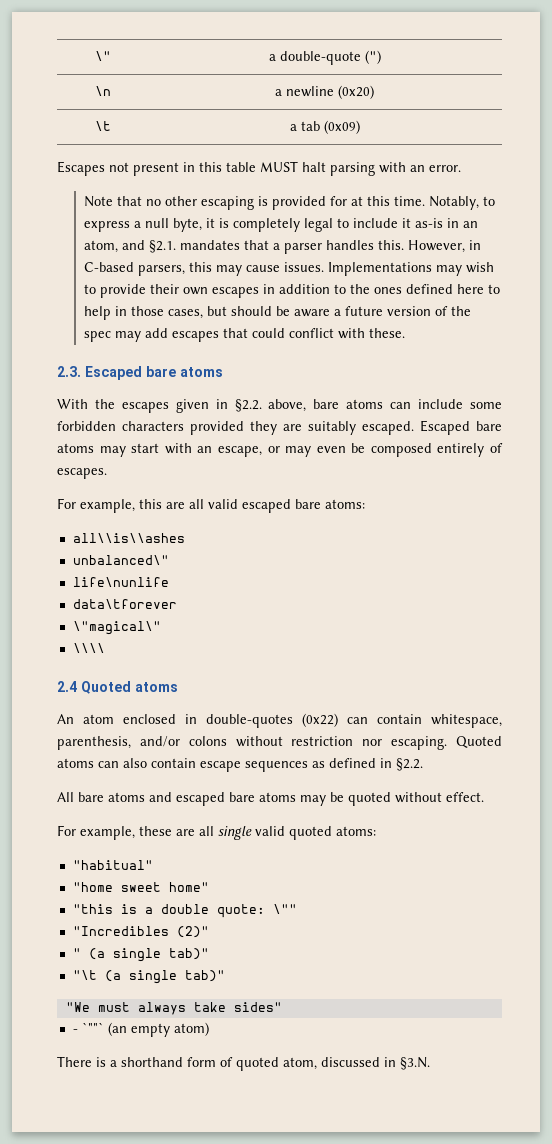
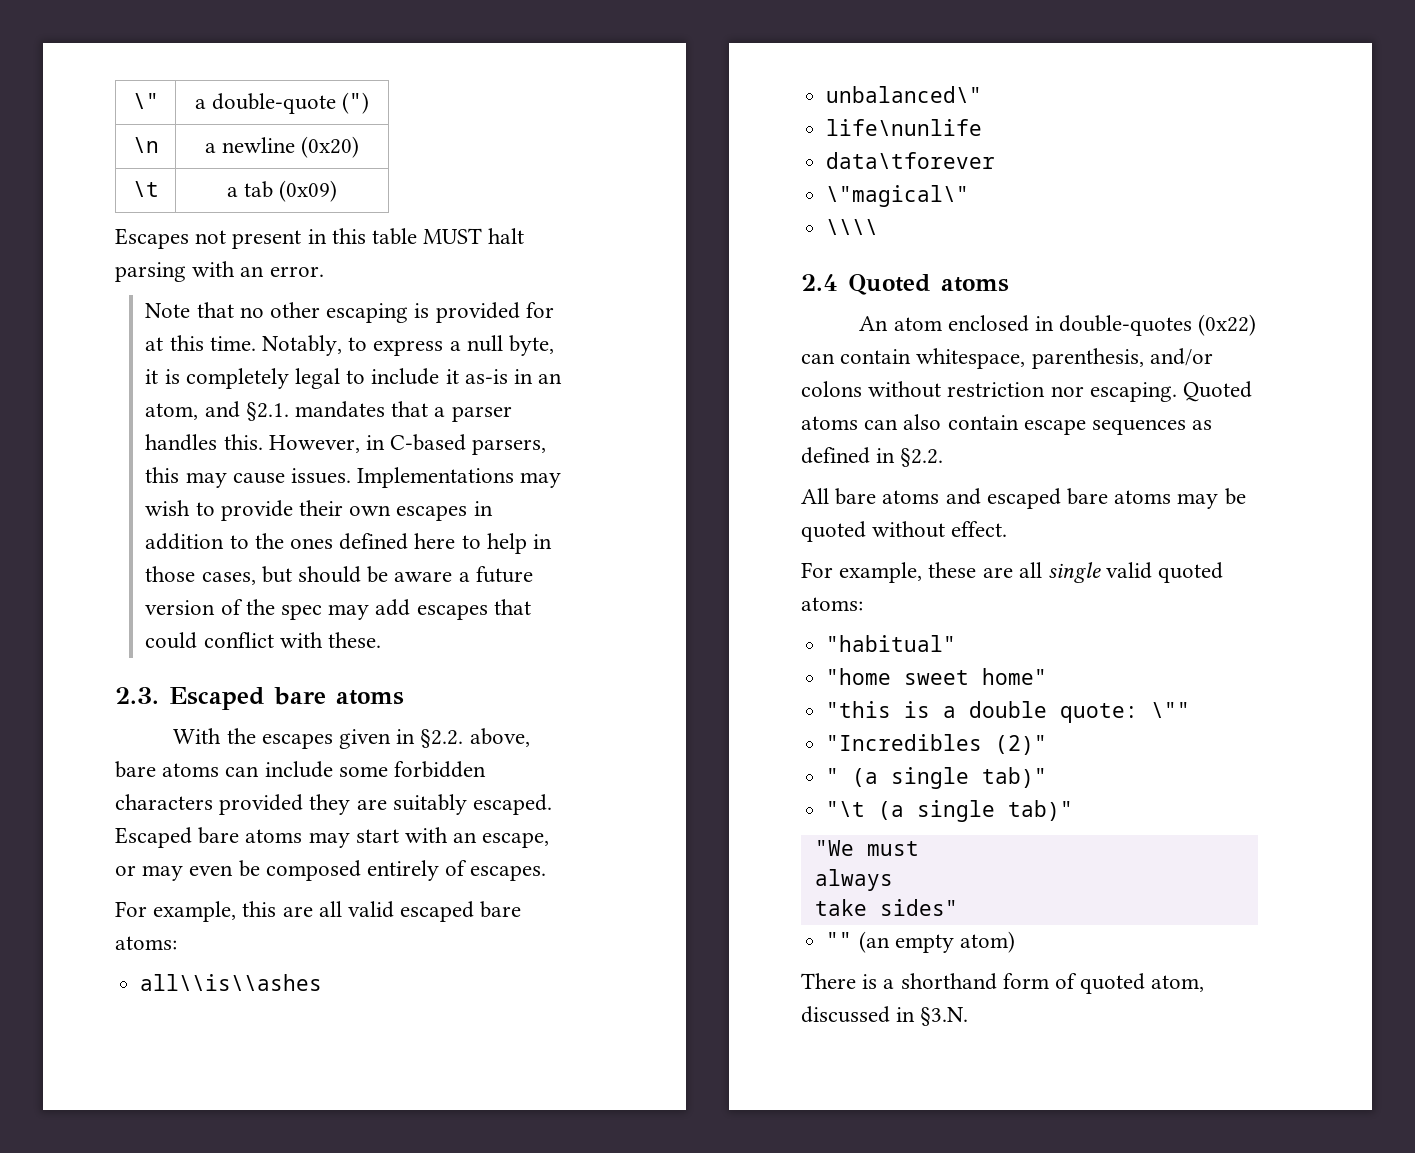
- "We must always take sides"
+ "We must
+ always
+ take sides"
- - `""` (an empty atom)
+ "" (an empty atom)

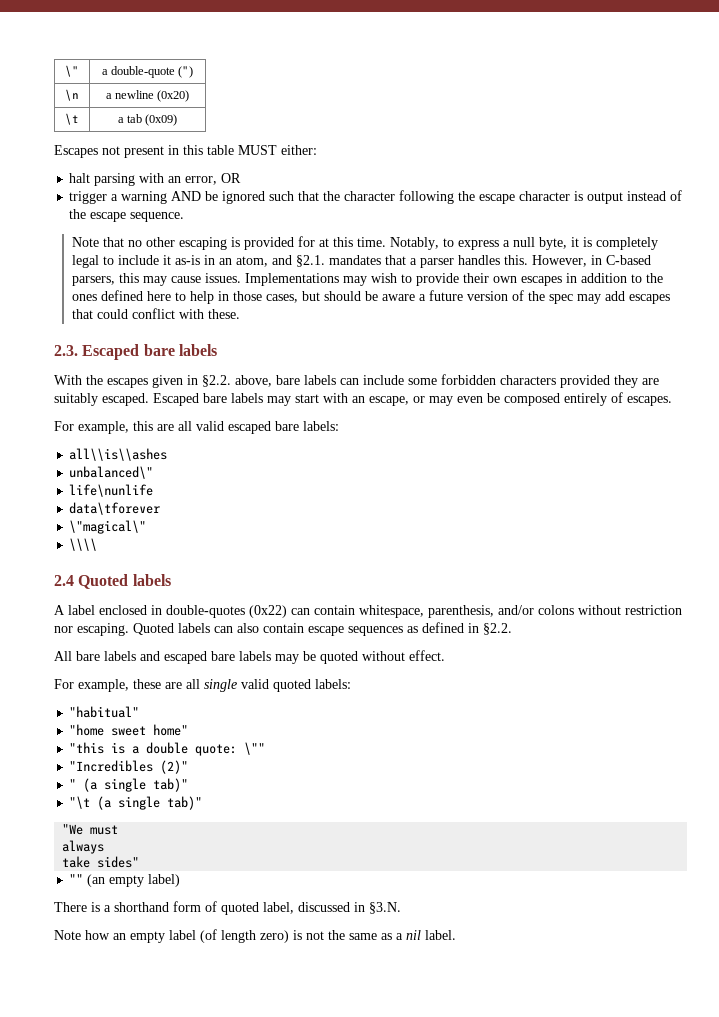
- Escapes not present in this table MUST halt parsing with an error.
+ Escapes not present in this table MUST either:
+ halt parsing with an error, OR
+ trigger a warning AND be ignored such that the character following the escape character is output instead of the escape sequence.
- 2.3. Escaped bare atoms
+ 2.3. Escaped bare labels
- With the escapes given in §2.2. above, bare atoms can include some forbidden characters provided they are suitably escaped.
+ With the escapes given in §2.2. above, bare labels can include some forbidden characters provided they are suitably escaped.
- Escaped bare atoms may start with an escape, or may even be composed entirely of escapes.
+ Escaped bare labels may start with an escape, or may even be composed entirely of escapes.
- For example, this are all valid escaped bare atoms:
+ For example, this are all valid escaped bare labels:
- 2.4 Quoted atoms
- An atom enclosed in double-quotes (0x22) can contain whitespace, parenthesis, and/or colons without restriction nor escaping.
+ 2.4 Quoted labels
+ A label enclosed in double-quotes (0x22) can contain whitespace, parenthesis, and/or colons without restriction nor escaping.
- Quoted atoms can also contain escape sequences as defined in §2.2.
+ Quoted labels can also contain escape sequences as defined in §2.2.
- All bare atoms and escaped bare atoms may be quoted without effect.
+ All bare labels and escaped bare labels may be quoted without effect.
- For example, these are all single valid quoted atoms:
+ For example, these are all single valid quoted labels:
- "" (an empty atom)
+ "" (an empty label)
- There is a shorthand form of quoted atom, discussed in §3.N.
+ There is a shorthand form of quoted label, discussed in §3.N.
+ Note how an empty label (of length zero) is not the same as a nil label.

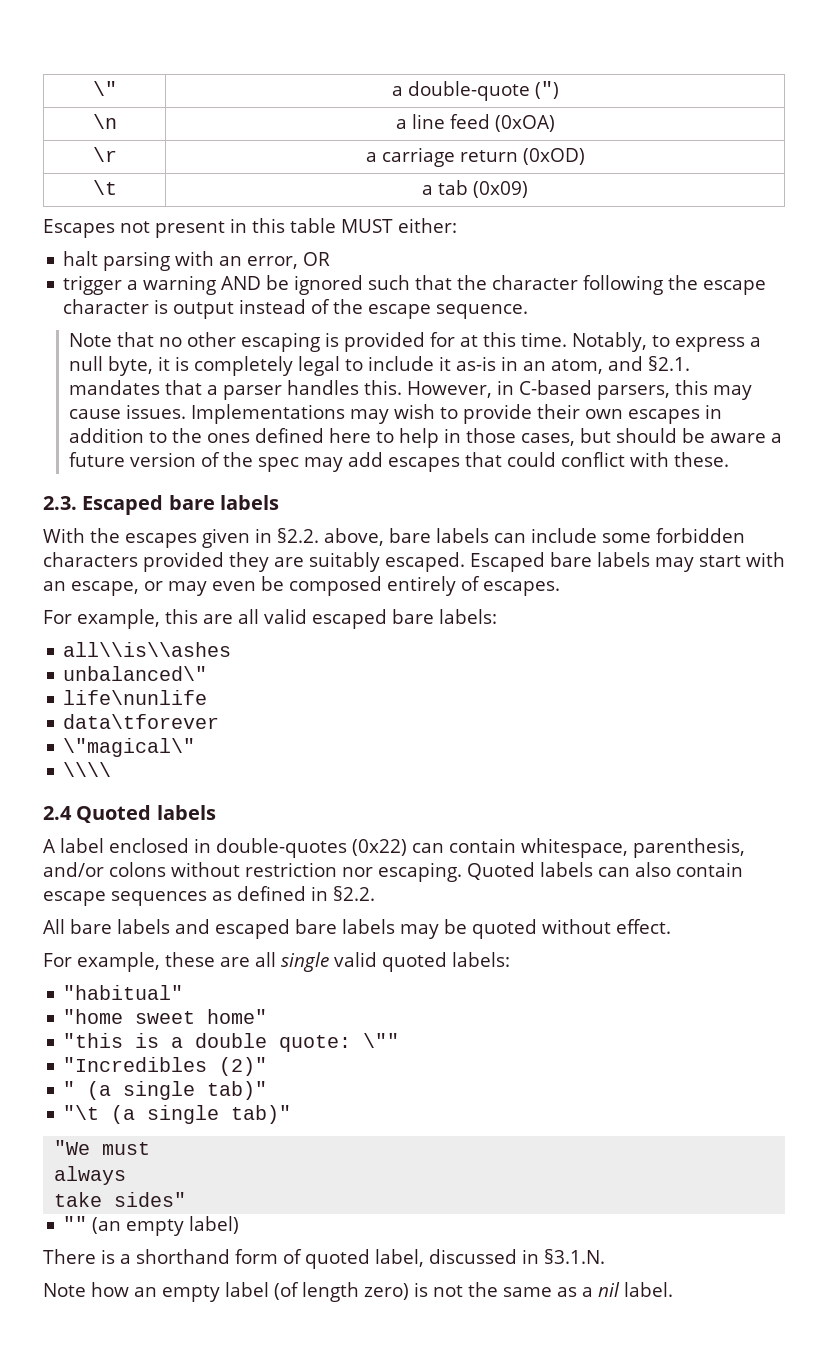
- \n | a newline (0x20)
+ \n | a line feed (0xOA)
+ \r | a carriage return (0xOD)
- There is a shorthand form of quoted label, discussed in §3.N.
+ There is a shorthand form of quoted label, discussed in §3.1.N.

